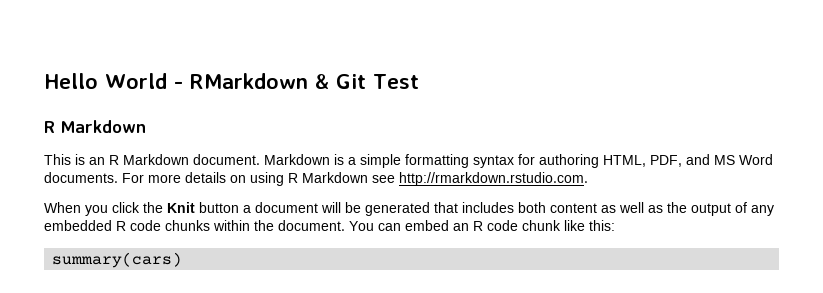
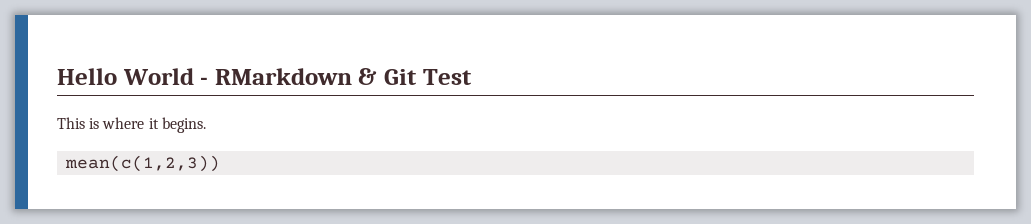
  Hello World - RMarkdown & Git Test
- R Markdown
- This is an R Markdown document. Markdown is a simple formatting syntax for authoring HTML, PDF, and MS Word documents. For more details on using R Markdown see http://rmarkdown.rstudio.com.
- When you click the Knit button a document will be generated that includes both content as well as the output of any embedded R code chunks within the document. You can embed an R code chunk like this:
- summary(cars)
+ This is where it begins.
+ mean(c(1,2,3))

